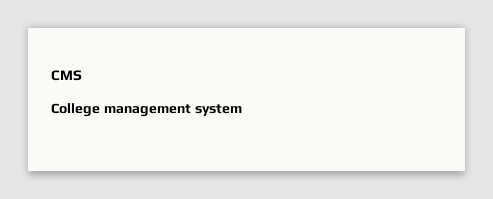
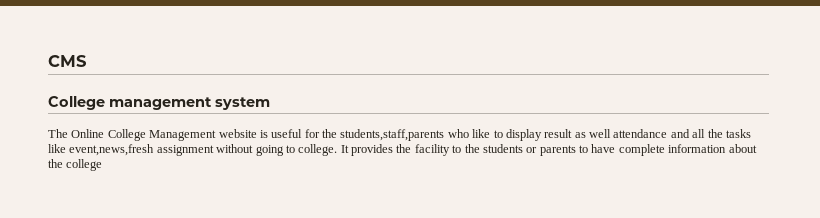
+ The Online College Management website is useful for the students,staff,parents who like to display result as well attendance and all the tasks like event,news,fresh assignment without going to college. It provides the facility to the students or parents to have complete information about the college

